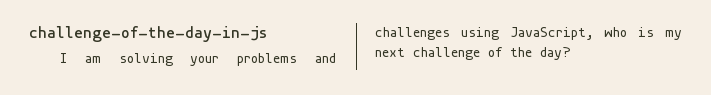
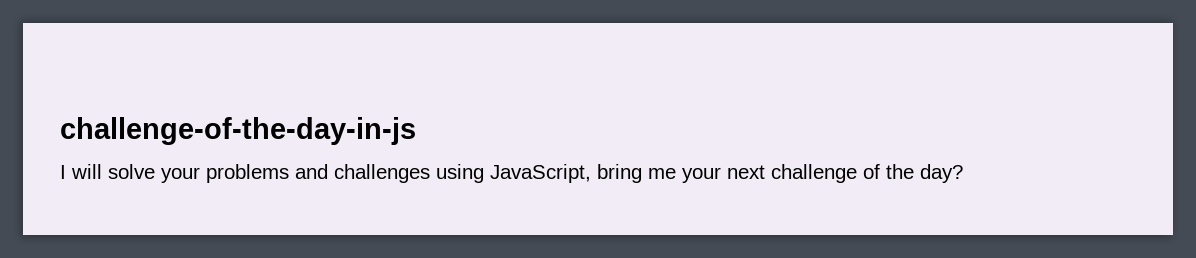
- I am solving your problems and challenges using JavaScript, who is my next challenge of the day?
+ I will solve your problems and challenges using JavaScript, bring me your next challenge of the day?

